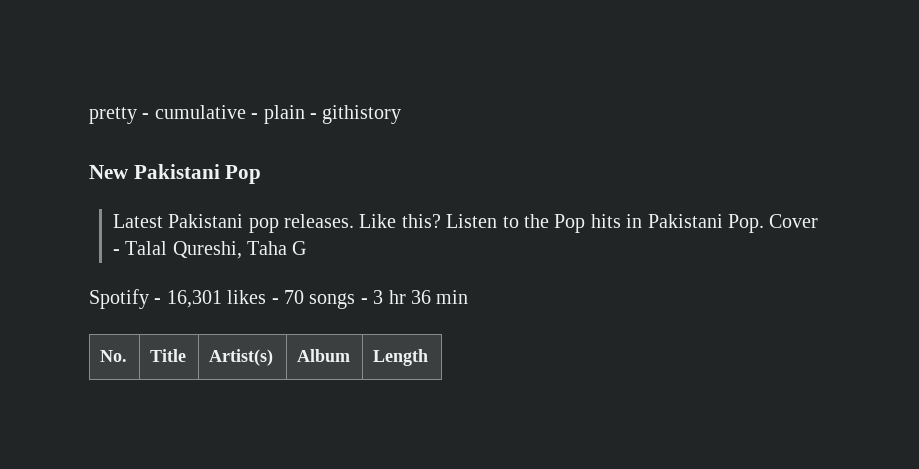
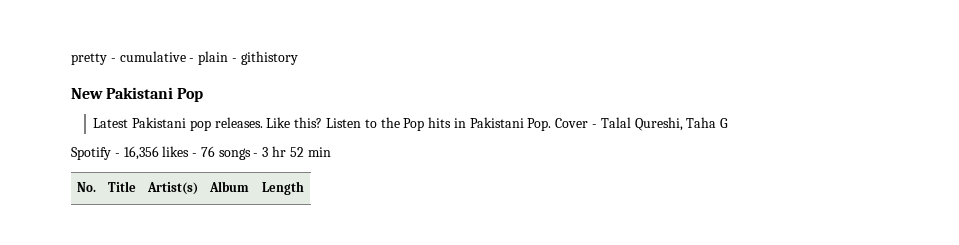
- Spotify - 16,301 likes - 70 songs - 3 hr 36 min
+ Spotify - 16,356 likes - 76 songs - 3 hr 52 min

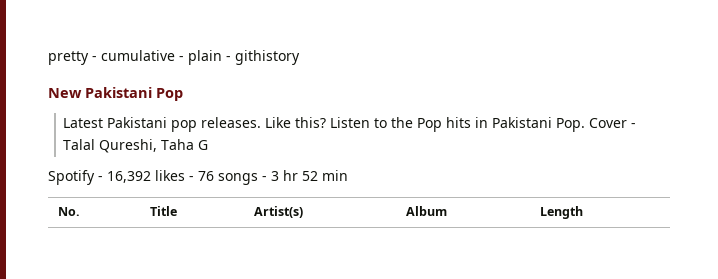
- Spotify - 16,356 likes - 76 songs - 3 hr 52 min
+ Spotify - 16,392 likes - 76 songs - 3 hr 52 min

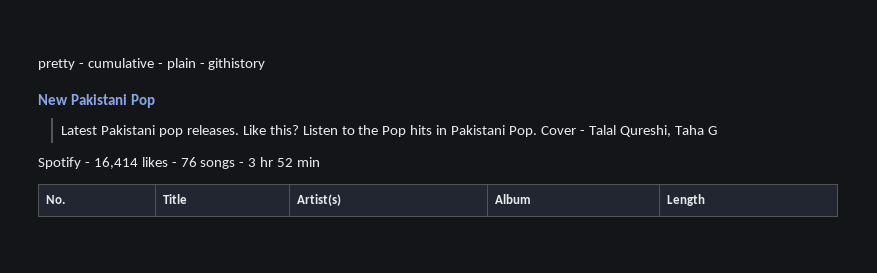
- Spotify - 16,392 likes - 76 songs - 3 hr 52 min
+ Spotify - 16,414 likes - 76 songs - 3 hr 52 min

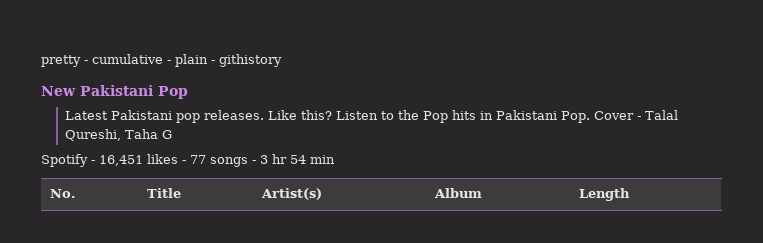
- Spotify - 16,414 likes - 76 songs - 3 hr 52 min
+ Spotify - 16,451 likes - 77 songs - 3 hr 54 min

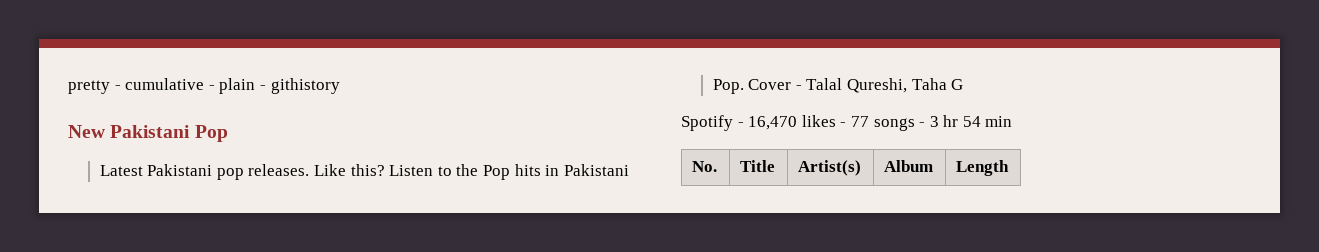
- Spotify - 16,451 likes - 77 songs - 3 hr 54 min
+ Spotify - 16,470 likes - 77 songs - 3 hr 54 min

